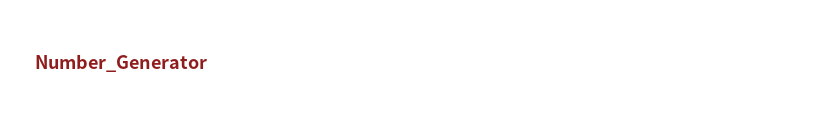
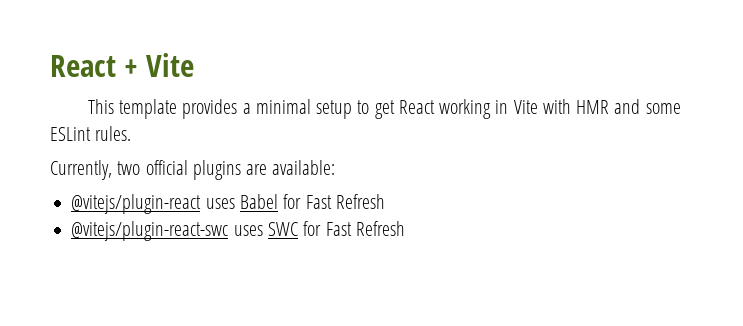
- Number_Generator
+ React + Vite
+ This template provides a minimal setup to get React working in Vite with HMR and some ESLint rules.
+ Currently, two official plugins are available:
+ @vitejs/plugin-react uses Babel for Fast Refresh
+ @vitejs/plugin-react-swc uses SWC for Fast Refresh

